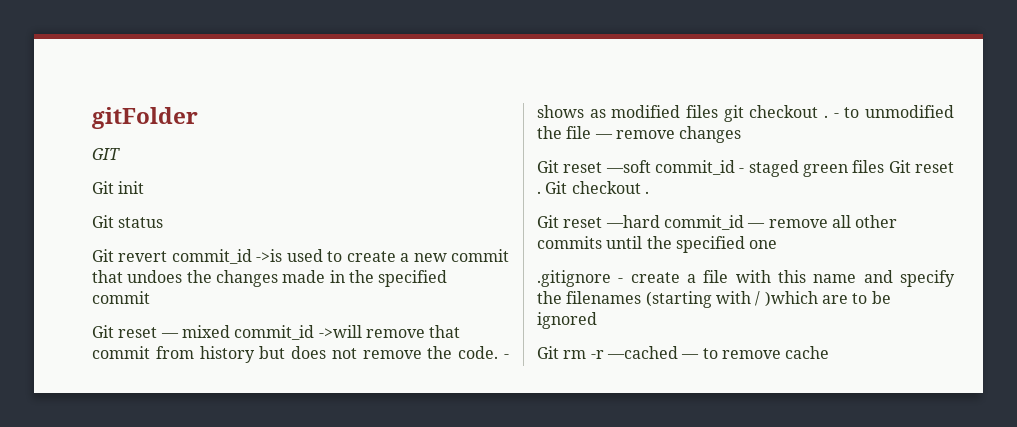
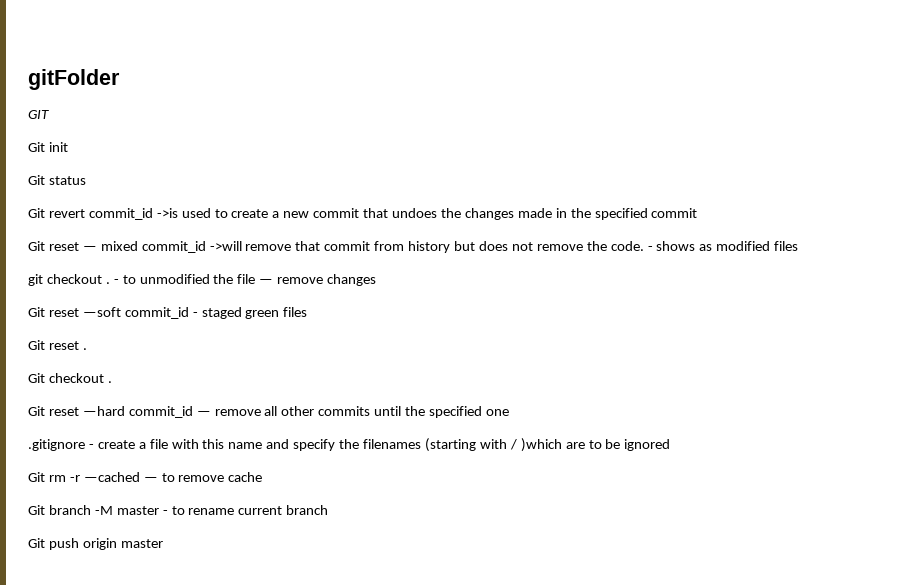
- - shows as modified files git checkout .
+ - shows as modified files
+ git checkout .
- Git reset —soft commit_id - staged green files Git reset . Git checkout .
+ Git reset —soft commit_id - staged green files
+ Git reset .
+ Git checkout .
+ Git branch -M master - to rename current branch
+ Git push origin master

